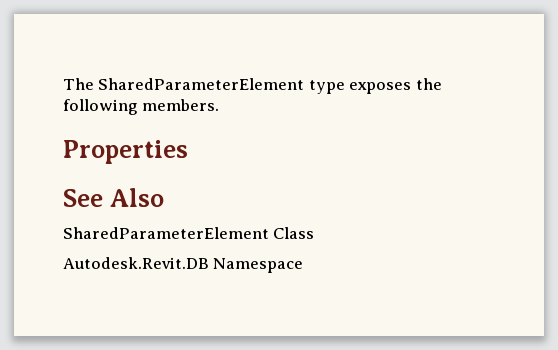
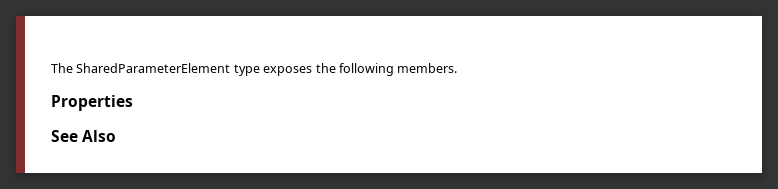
- SharedParameterElement Class
- Autodesk.Revit.DB Namespace

